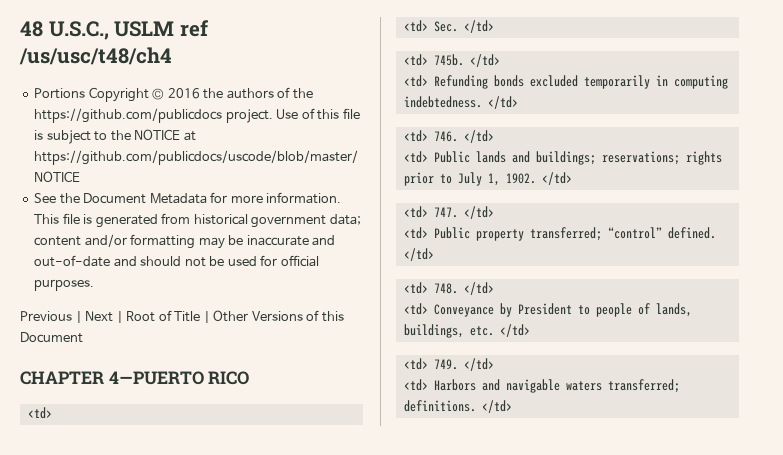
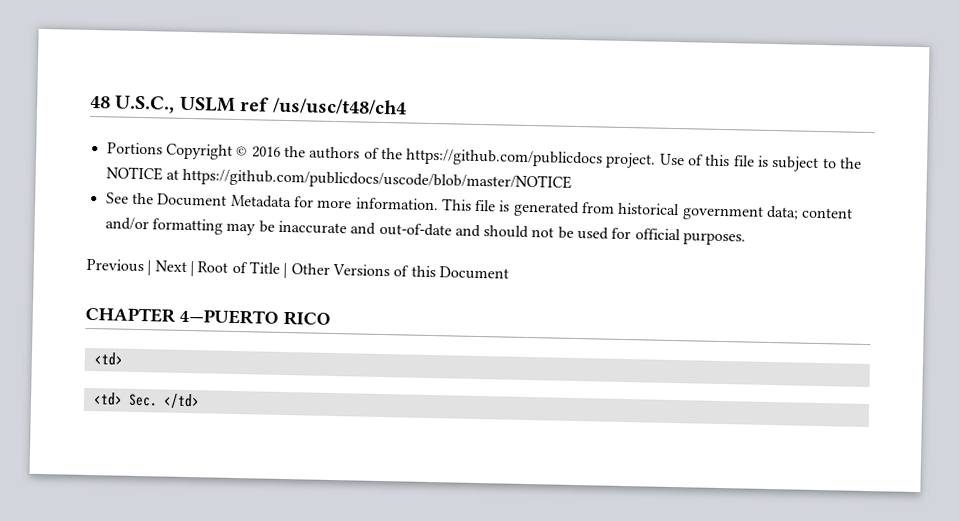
- <td> 745b. </td>
- <td> Refunding bonds excluded temporarily in computing indebtedness. </td>
- <td> 746. </td>
- <td> Public lands and buildings; reservations; rights prior to July 1, 1902. </td>
- <td> 747. </td>
- <td> Public property transferred; “control” defined. </td>
- <td> 748. </td>
- <td> Conveyance by President to people of lands, buildings, etc. </td>
- <td> 749. </td>
- <td> Harbors and navigable waters transferred; definitions. </td>

